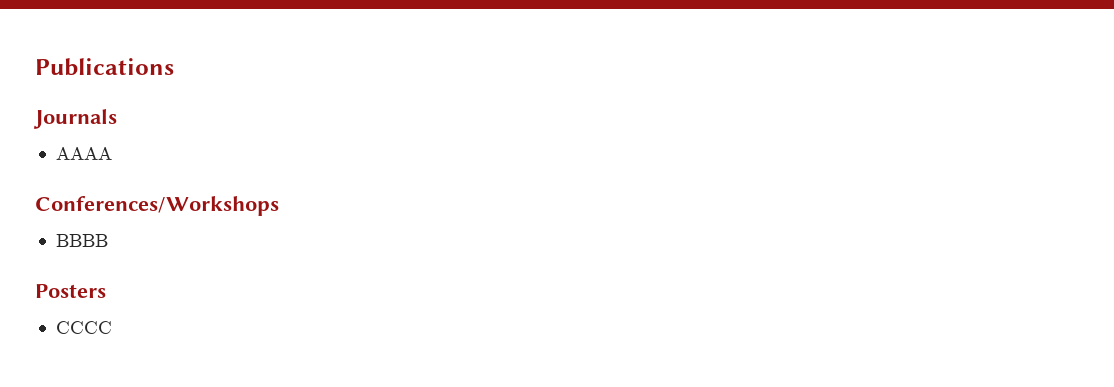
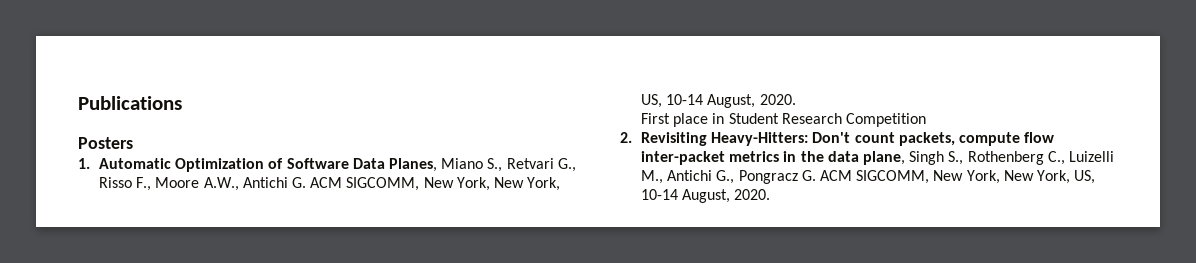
- Journals
- AAAA
- Conferences/Workshops
- BBBB
  Posters
- CCCC
+ 1. Automatic Optimization of Software Data Planes, Miano S., Retvari G., Risso F., Moore A.W., Antichi G. ACM SIGCOMM, New York, New York, US, 10-14 August, 2020.
+ First place in Student Research Competition
+ 2. Revisiting Heavy-Hitters: Don't count packets, compute flow inter-packet metrics in the data plane, Singh S., Rothenberg C., Luizelli M., Antichi G., Pongracz G. ACM SIGCOMM, New York, New York, US, 10-14 August, 2020.

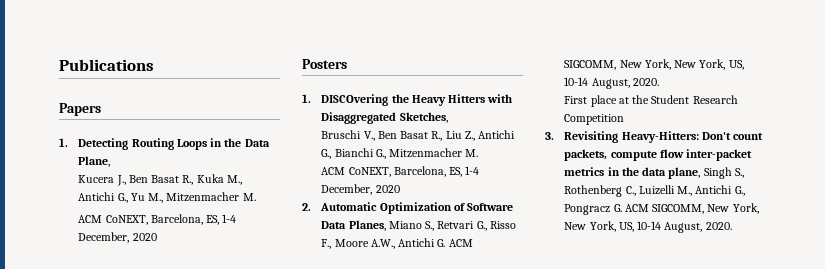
+ Papers
+ 1. Detecting Routing Loops in the Data Plane,
+ Kucera J., Ben Basat R., Kuka M., Antichi G., Yu M., Mitzenmacher M.
+ ACM CoNEXT, Barcelona, ES, 1-4 December, 2020
  Posters
- 1. Automatic Optimization of Software Data Planes, Miano S., Retvari G., Risso F., Moore A.W., Antichi G. ACM SIGCOMM, New York, New York, US, 10-14 August, 2020.
+ 1. DISCOvering the Heavy Hitters with Disaggregated Sketches,
+ Bruschi V., Ben Basat R., Liu Z., Antichi G., Bianchi G., Mitzenmacher M.
+ ACM CoNEXT, Barcelona, ES, 1-4 December, 2020
+ 2. Automatic Optimization of Software Data Planes, Miano S., Retvari G., Risso F., Moore A.W., Antichi G. ACM SIGCOMM, New York, New York, US, 10-14 August, 2020.
- First place in Student Research Competition
+ First place at the Student Research Competition
- 2. Revisiting Heavy-Hitters: Don't count packets, compute flow inter-packet metrics in the data plane, Singh S., Rothenberg C., Luizelli M., Antichi G., Pongracz G. ACM SIGCOMM, New York, New York, US, 10-14 August, 2020.
+ 3. Revisiting Heavy-Hitters: Don't count packets, compute flow inter-packet metrics in the data plane, Singh S., Rothenberg C., Luizelli M., Antichi G., Pongracz G. ACM SIGCOMM, New York, New York, US, 10-14 August, 2020.

